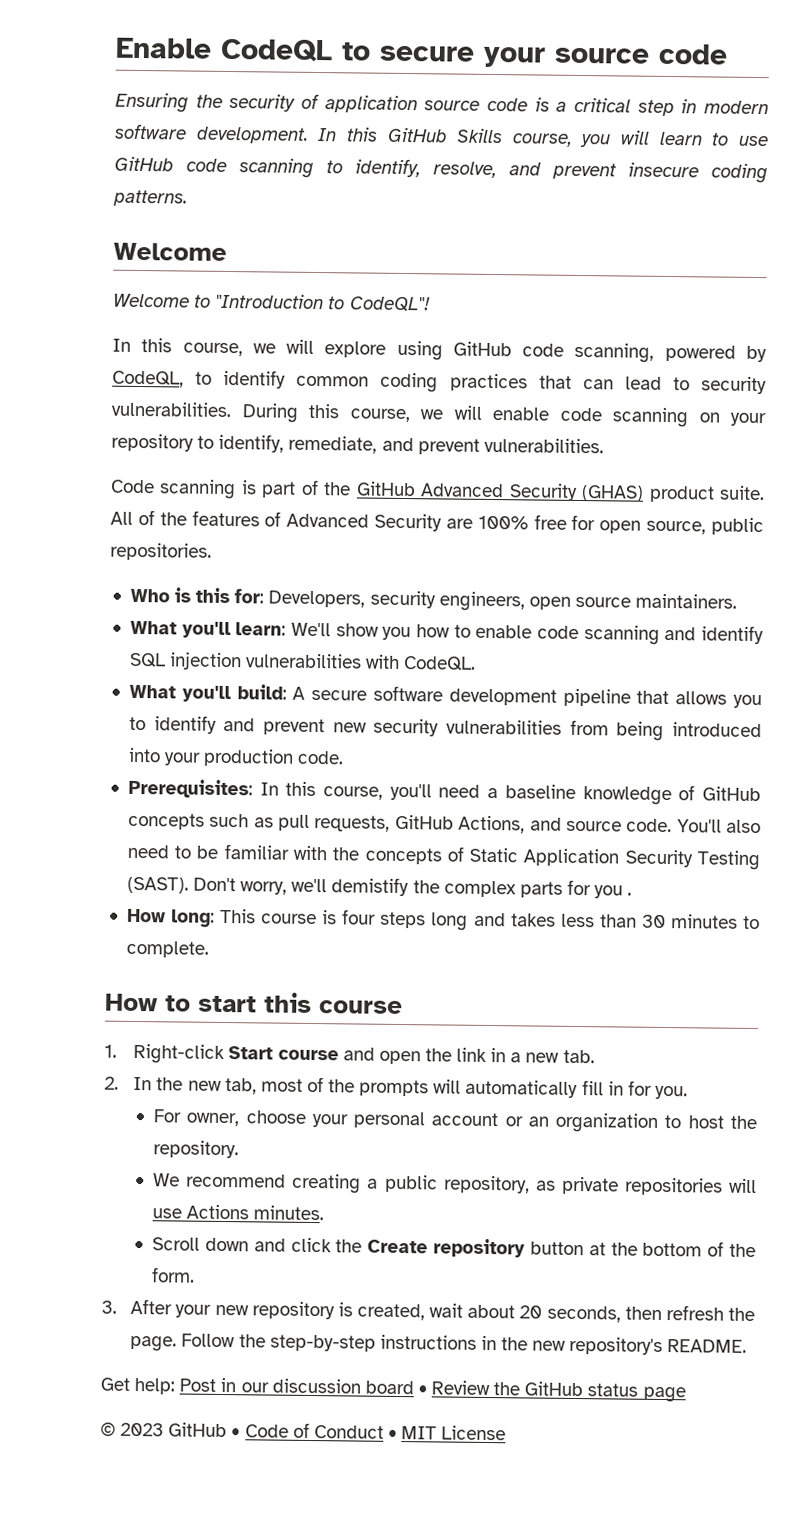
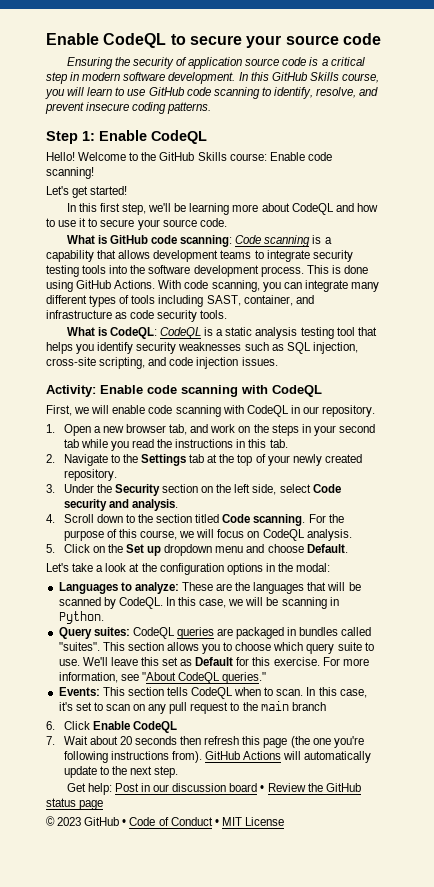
  In this GitHub Skills course, you will learn to use GitHub code scanning to identify, resolve, and prevent insecure coding patterns.
- Welcome
- Welcome to "Introduction to CodeQL"!
- In this course, we will explore using GitHub code scanning, powered by CodeQL, to identify common coding practices that can lead to security vulnerabilities. During this course, we will enable code scanning on your repository to identify, remediate, and prevent vulnerabilities.
- Code scanning is part of the GitHub Advanced Security (GHAS) product suite. All of the features of Advanced Security are 100% free for open source, public repositories.
- Who is this for: Developers, security engineers, open source maintainers.
- What you'll learn: We'll show you how to enable code scanning and identify SQL injection vulnerabilities with CodeQL.
- What you'll build: A secure software development pipeline that allows you to identify and prevent new security vulnerabilities from being introduced into your production code.
- Prerequisites: In this course, you'll need a baseline knowledge of GitHub concepts such as pull requests, GitHub Actions, and source code. You'll also need to be familiar with the concepts of Static Application Security Testing (SAST). Don't worry, we'll demistify the complex parts for you .
- How long: This course is four steps long and takes less than 30 minutes to complete.
- How to start this course
- 1. Right-click Start course and open the link in a new tab.
- 2. In the new tab, most of the prompts will automatically fill in for you.
- For owner, choose your personal account or an organization to host the repository.
- We recommend creating a public repository, as private repositories will use Actions minutes.
- Scroll down and click the Create repository button at the bottom of the form.
- 3. After your new repository is created, wait about 20 seconds, then refresh the page. Follow the step-by-step instructions in the new repository's README.
+ Step 1: Enable CodeQL
+ Hello! Welcome to the GitHub Skills course: Enable code scanning!
+ Let's get started!
+ In this first step, we'll be learning more about CodeQL and how to use it to secure your source code.
+ What is GitHub code scanning: Code scanning is a capability that allows development teams to integrate security testing tools into the software development process. This is done using GitHub Actions. With code scanning, you can integrate many different types of tools including SAST, container, and infrastructure as code security tools.
+ What is CodeQL: CodeQL is a static analysis testing tool that helps you identify security weaknesses such as SQL injection, cross-site scripting, and code injection issues.
+ Activity: Enable code scanning with CodeQL
+ First, we will enable code scanning with CodeQL in our repository.
+ 1. Open a new browser tab, and work on the steps in your second tab while you read the instructions in this tab.
+ 2. Navigate to the Settings tab at the top of your newly created repository.
+ 3. Under the Security section on the left side, select Code security and analysis.
+ 4. Scroll down to the section titled Code scanning. For the purpose of this course, we will focus on CodeQL analysis.
+ 5. Click on the Set up dropdown menu and choose Default.
+ Let's take a look at the configuration options in the modal:
+ Languages to analyze: These are the languages that will be scanned by CodeQL. In this case, we will be scanning in Python.
+ Query suites: CodeQL queries are packaged in bundles called "suites". This section allows you to choose which query suite to use. We'll leave this set as Default for this exercise. For more information, see "About CodeQL queries."
+ Events: This section tells CodeQL when to scan. In this case, it's set to scan on any pull request to the main branch
+ 6. Click Enable CodeQL
+ 7. Wait about 20 seconds then refresh this page (the one you're following instructions from). GitHub Actions will automatically update to the next step.

